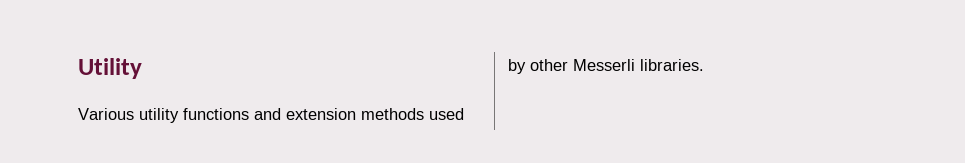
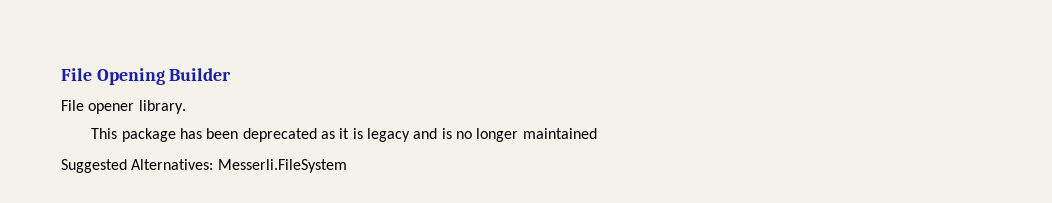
- Utility
- Various utility functions and extension methods used by other Messerli libraries.
+ File Opening Builder
+ File opener library.
+ This package has been deprecated as it is legacy and is no longer maintained
+ Suggested Alternatives: Messerli.FileSystem

